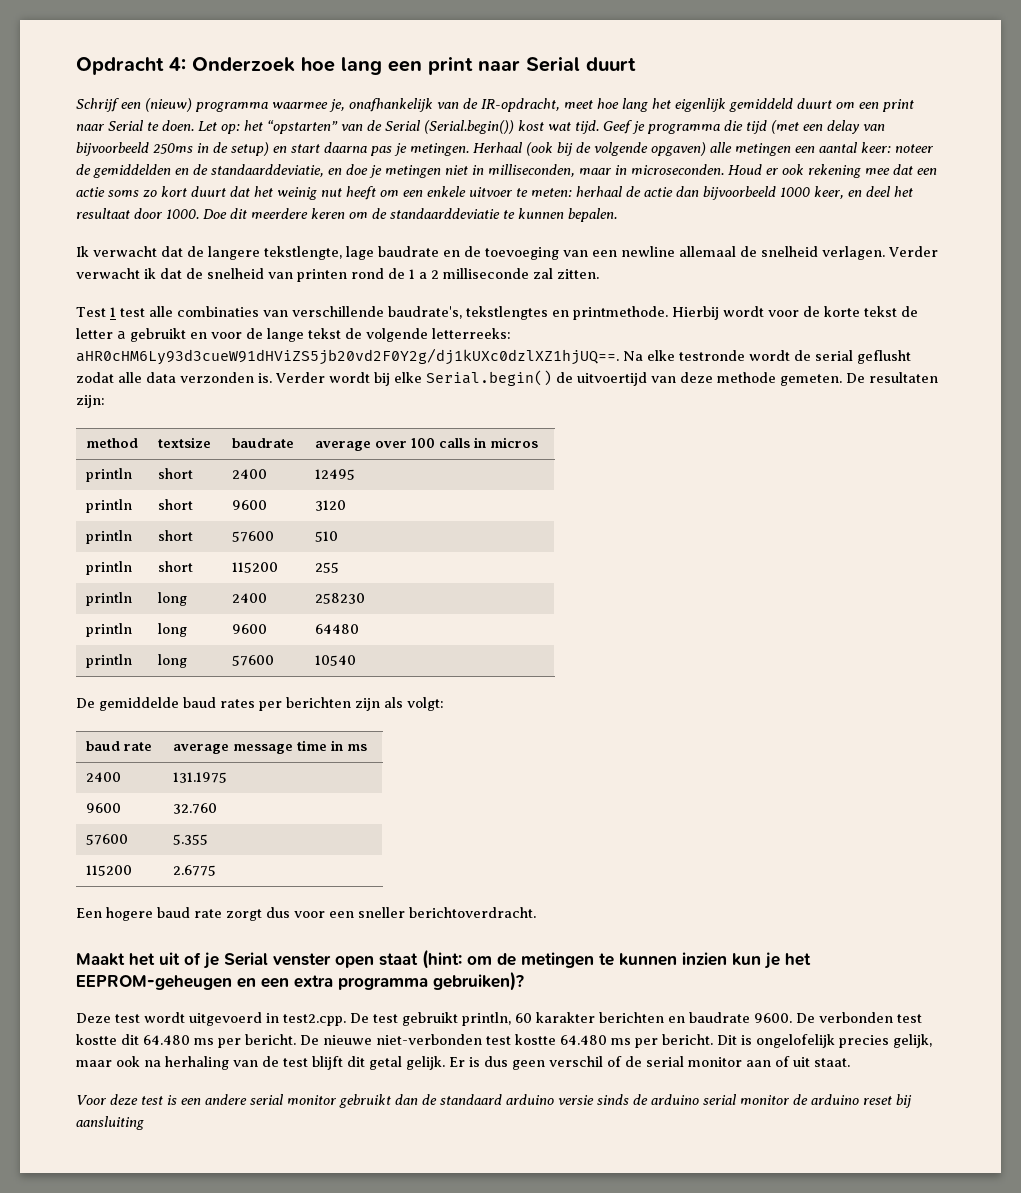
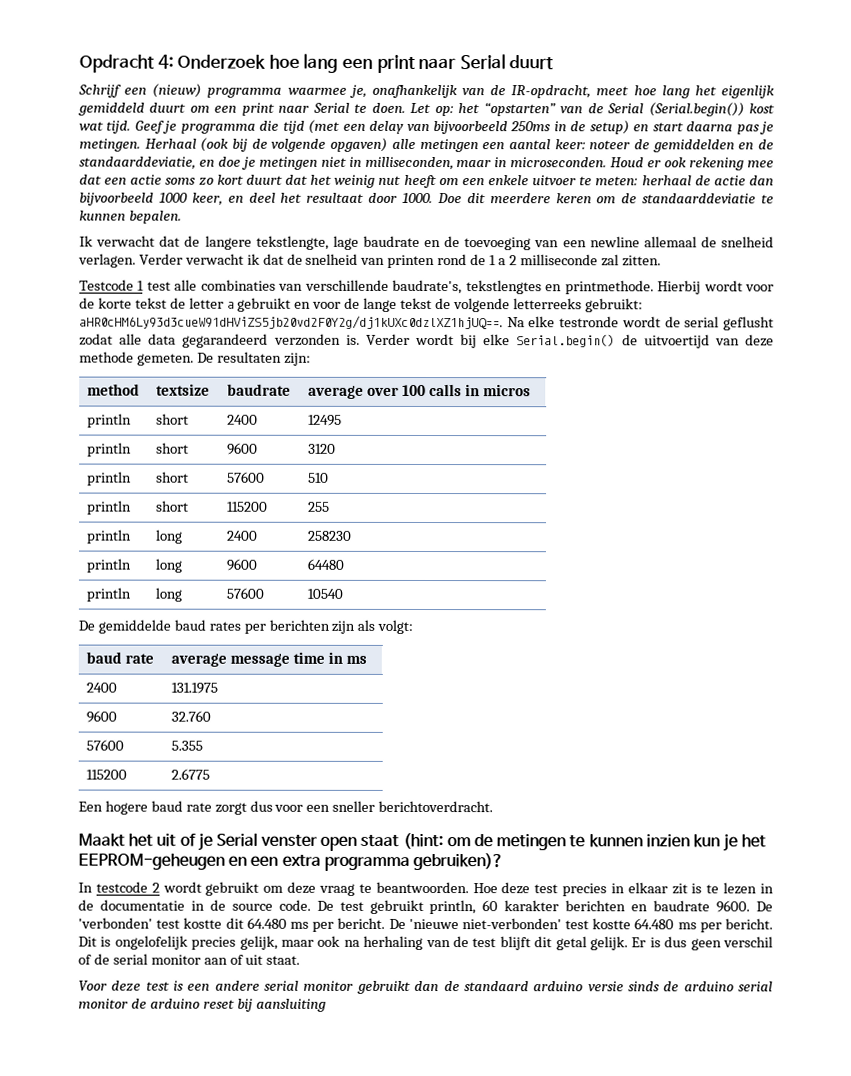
- Test 1 test alle combinaties van verschillende baudrate's, tekstlengtes en printmethode.
+ Testcode 1 test alle combinaties van verschillende baudrate's, tekstlengtes en printmethode.
- Hierbij wordt voor de korte tekst de letter a gebruikt en voor de lange tekst de volgende letterreeks: aHR0cHM6Ly93d3cueW91dHViZS5jb20vd2F0Y2g/dj1kUXc0dzlXZ1hjUQ==.
+ Hierbij wordt voor de korte tekst de letter a gebruikt en voor de lange tekst de volgende letterreeks gebruikt: aHR0cHM6Ly93d3cueW91dHViZS5jb20vd2F0Y2g/dj1kUXc0dzlXZ1hjUQ==.
- Na elke testronde wordt de serial geflusht zodat alle data verzonden is.
+ Na elke testronde wordt de serial geflusht zodat alle data gegarandeerd verzonden is.
- Deze test wordt uitgevoerd in test2.cpp. De test gebruikt println, 60 karakter berichten en baudrate 9600.
+ In testcode 2 wordt gebruikt om deze vraag te beantwoorden. Hoe deze test precies in elkaar zit is te lezen in de documentatie in de source code. De test gebruikt println, 60 karakter berichten en baudrate 9600.
- De verbonden test kostte dit 64.480 ms per bericht.
+ De 'verbonden' test kostte dit 64.480 ms per bericht.
- De nieuwe niet-verbonden test kostte 64.480 ms per bericht.
+ De 'nieuwe niet-verbonden' test kostte 64.480 ms per bericht.

